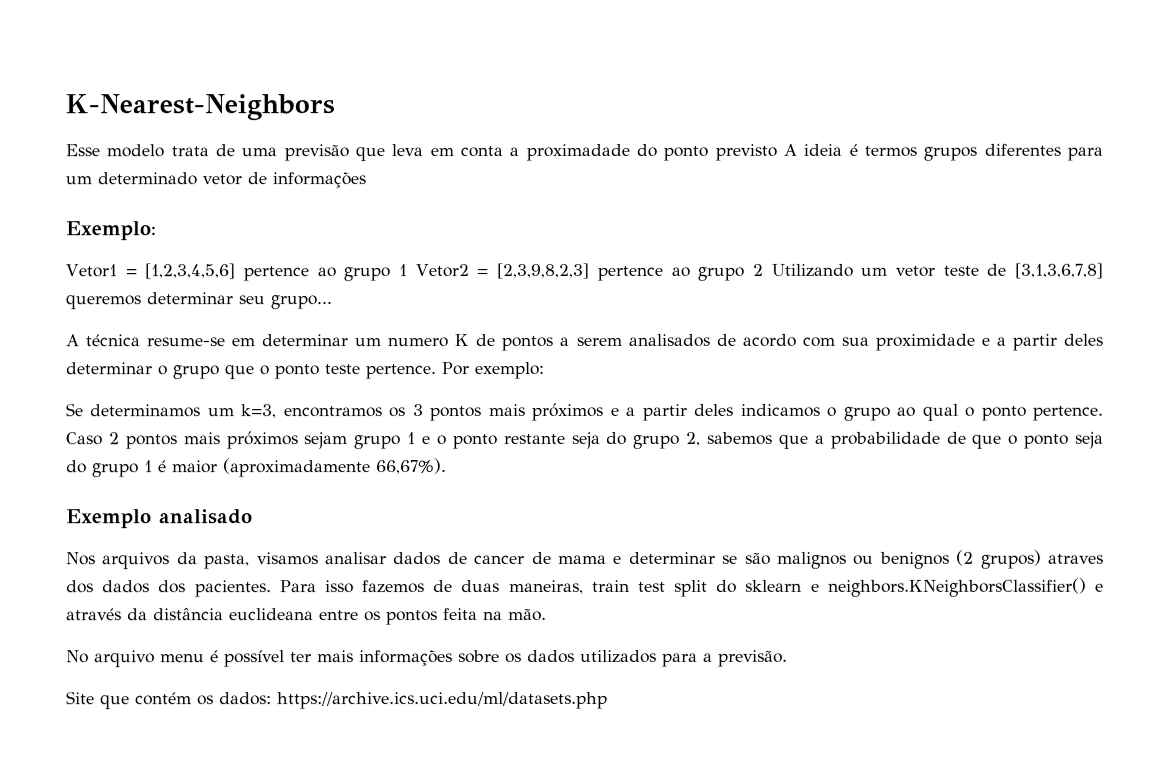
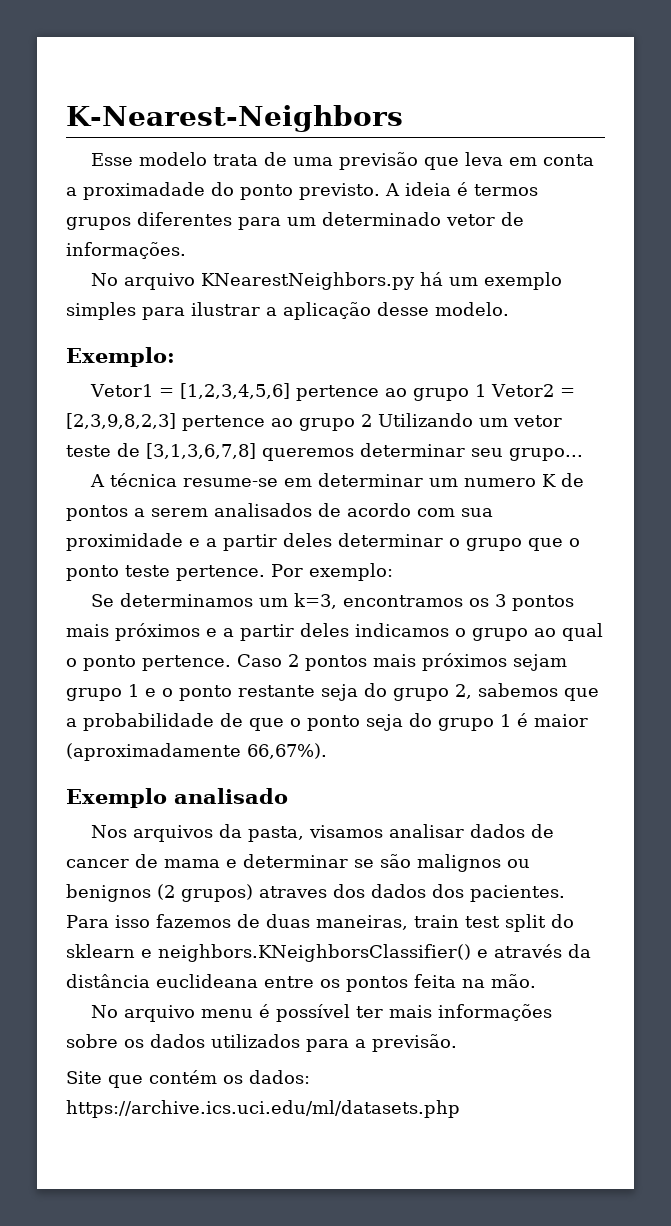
- Esse modelo trata de uma previsão que leva em conta a proximadade do ponto previsto A ideia é termos grupos diferentes para um determinado vetor de informações
+ Esse modelo trata de uma previsão que leva em conta a proximadade do ponto previsto. A ideia é termos grupos diferentes para um determinado vetor de informações.
+ No arquivo KNearestNeighbors.py há um exemplo simples para ilustrar a aplicação desse modelo.

